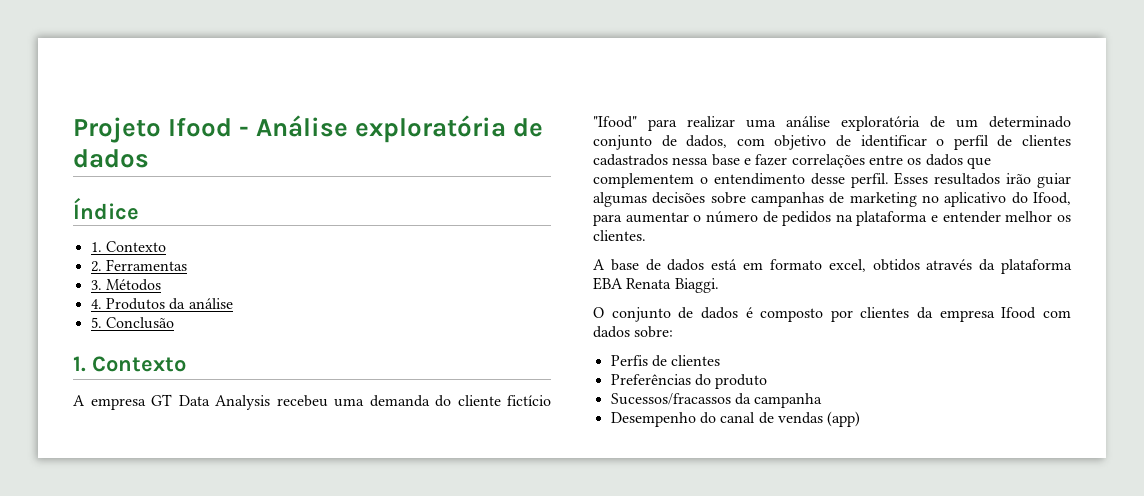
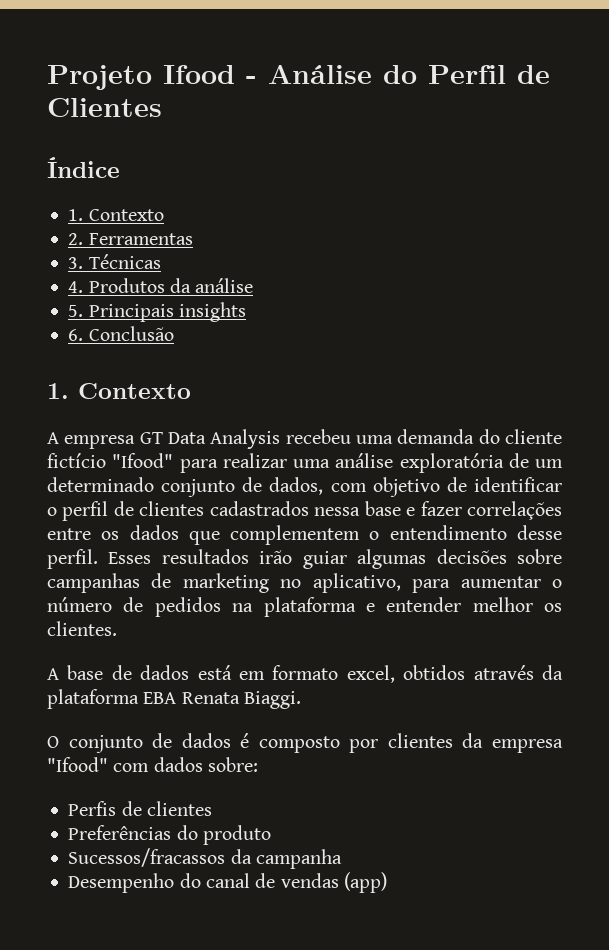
- Projeto Ifood - Análise exploratória de dados
+ Projeto Ifood - Análise do Perfil de Clientes
- 3. Métodos
+ 3. Técnicas
- 5. Conclusão
+ 5. Principais insights
+ 6. Conclusão
- Esses resultados irão guiar algumas decisões sobre campanhas de marketing no aplicativo do Ifood, para aumentar o número de pedidos na plataforma e entender melhor os clientes.
+ Esses resultados irão guiar algumas decisões sobre campanhas de marketing no aplicativo, para aumentar o número de pedidos na plataforma e entender melhor os clientes.
- O conjunto de dados é composto por clientes da empresa Ifood com dados sobre:
+ O conjunto de dados é composto por clientes da empresa "Ifood" com dados sobre:

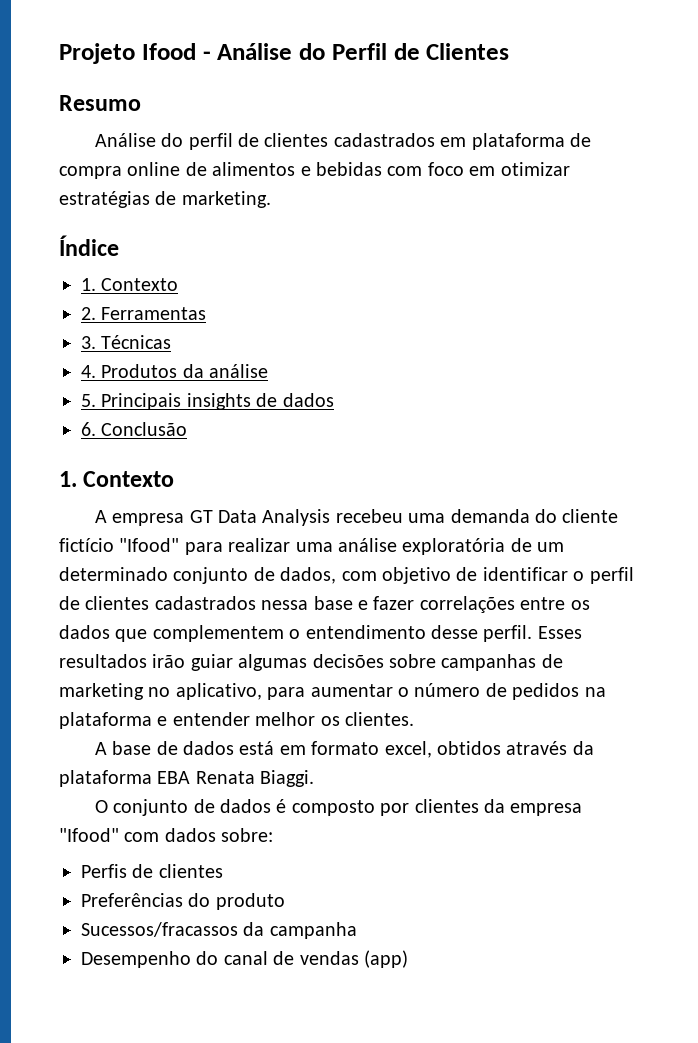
+ Resumo
+ Análise do perfil de clientes cadastrados em plataforma de compra online de alimentos e bebidas com foco em otimizar estratégias de marketing.
- 5. Principais insights
+ 5. Principais insights de dados

